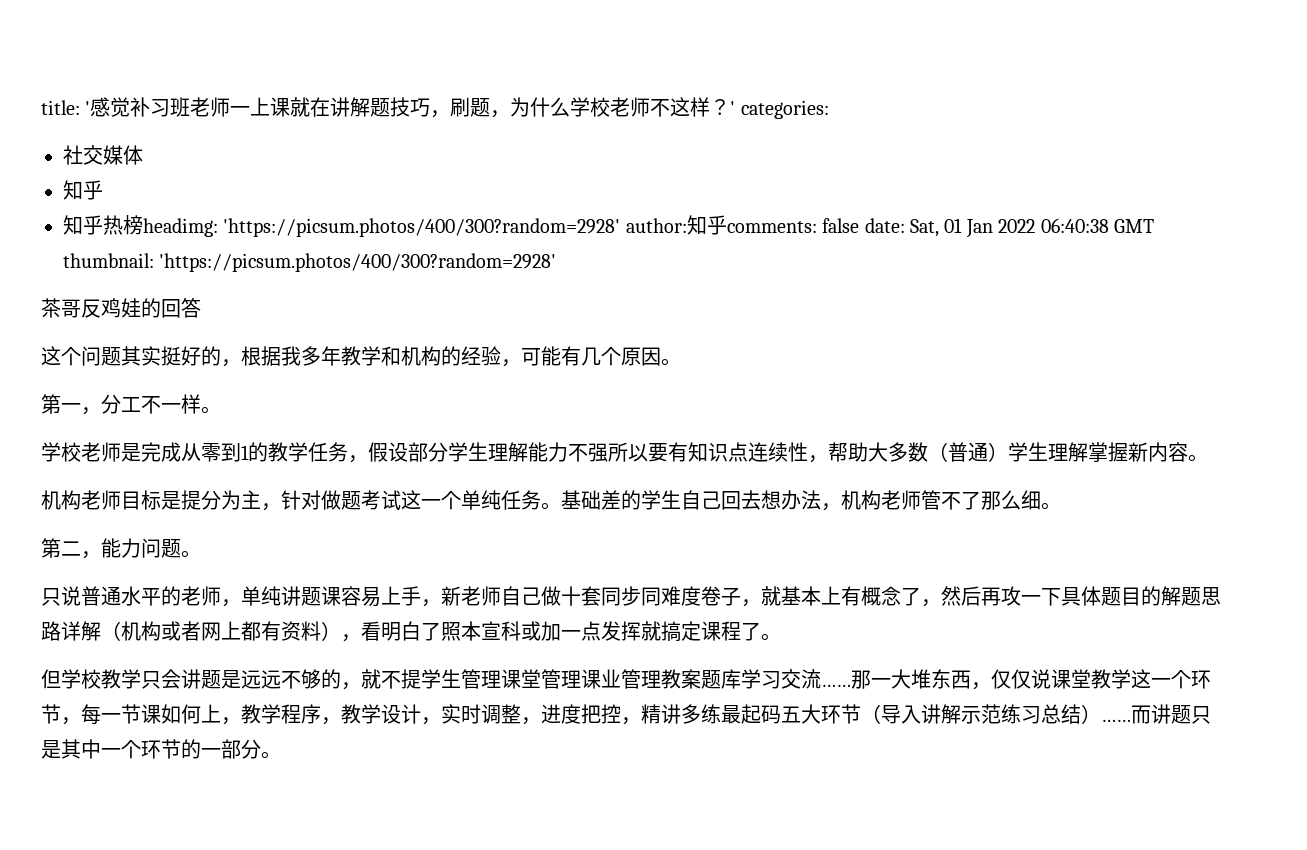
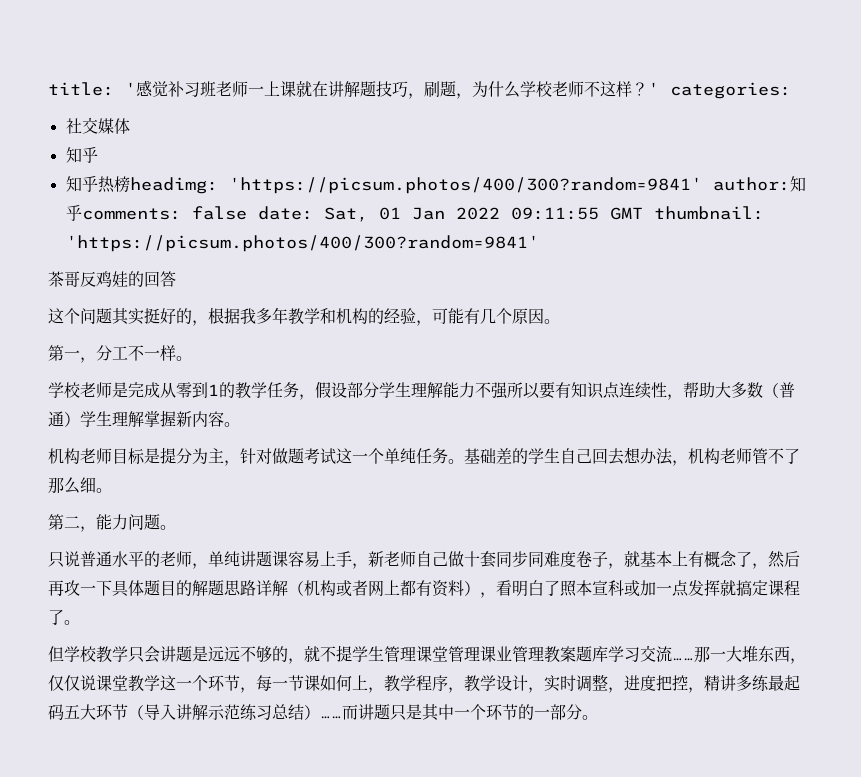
- 知乎热榜headimg: 'https://picsum.photos/400/300?random=2928' author:知乎comments: false date: Sat, 01 Jan 2022 06:40:38 GMT thumbnail: 'https://picsum.photos/400/300?random=2928'
+ 知乎热榜headimg: 'https://picsum.photos/400/300?random=9841' author:知乎comments: false date: Sat, 01 Jan 2022 09:11:55 GMT thumbnail: 'https://picsum.photos/400/300?random=9841'

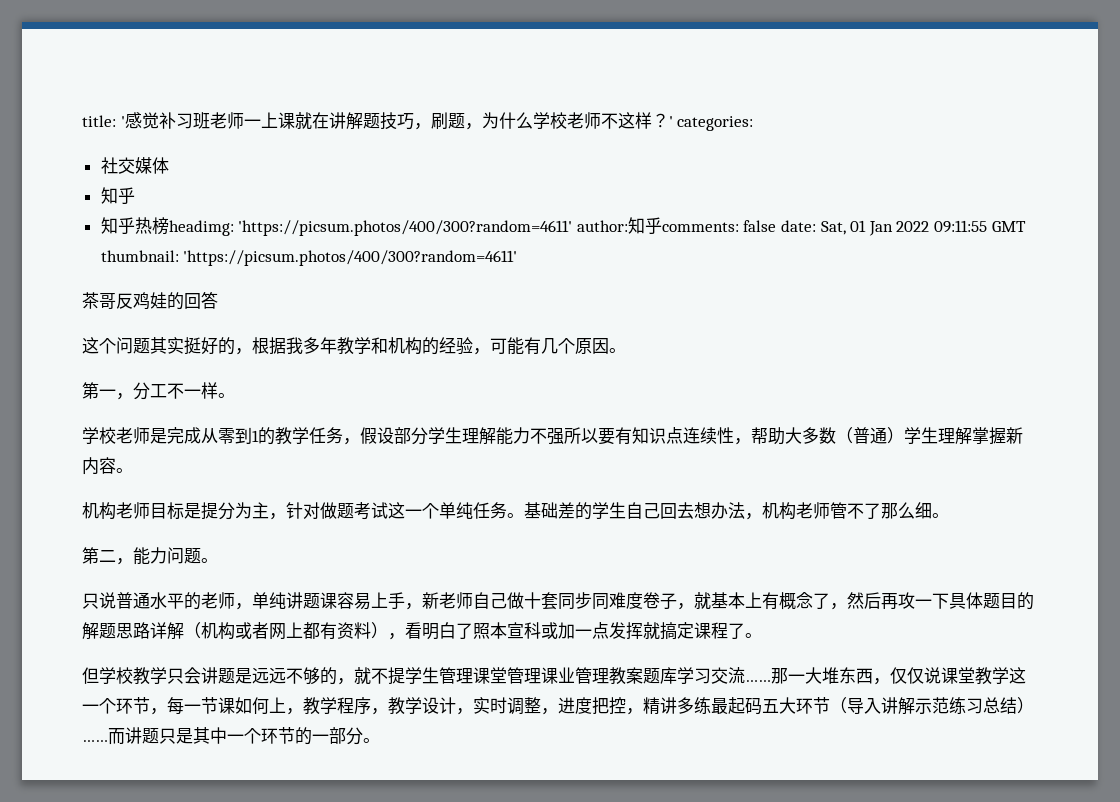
- 知乎热榜headimg: 'https://picsum.photos/400/300?random=9841' author:知乎comments: false date: Sat, 01 Jan 2022 09:11:55 GMT thumbnail: 'https://picsum.photos/400/300?random=9841'
+ 知乎热榜headimg: 'https://picsum.photos/400/300?random=4611' author:知乎comments: false date: Sat, 01 Jan 2022 09:11:55 GMT thumbnail: 'https://picsum.photos/400/300?random=4611'

